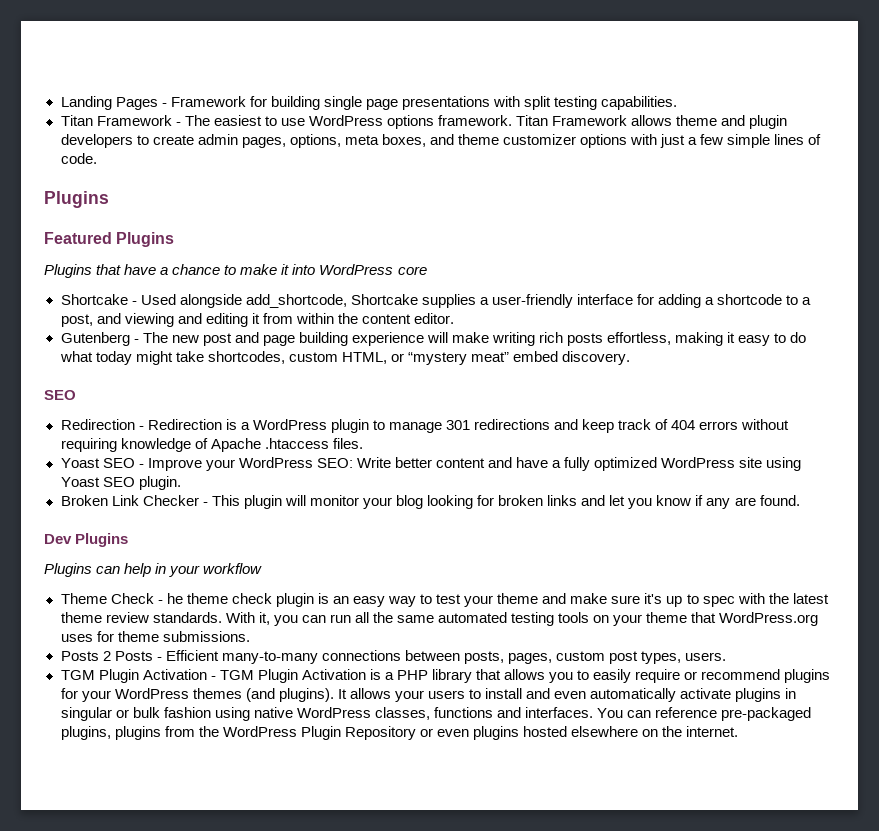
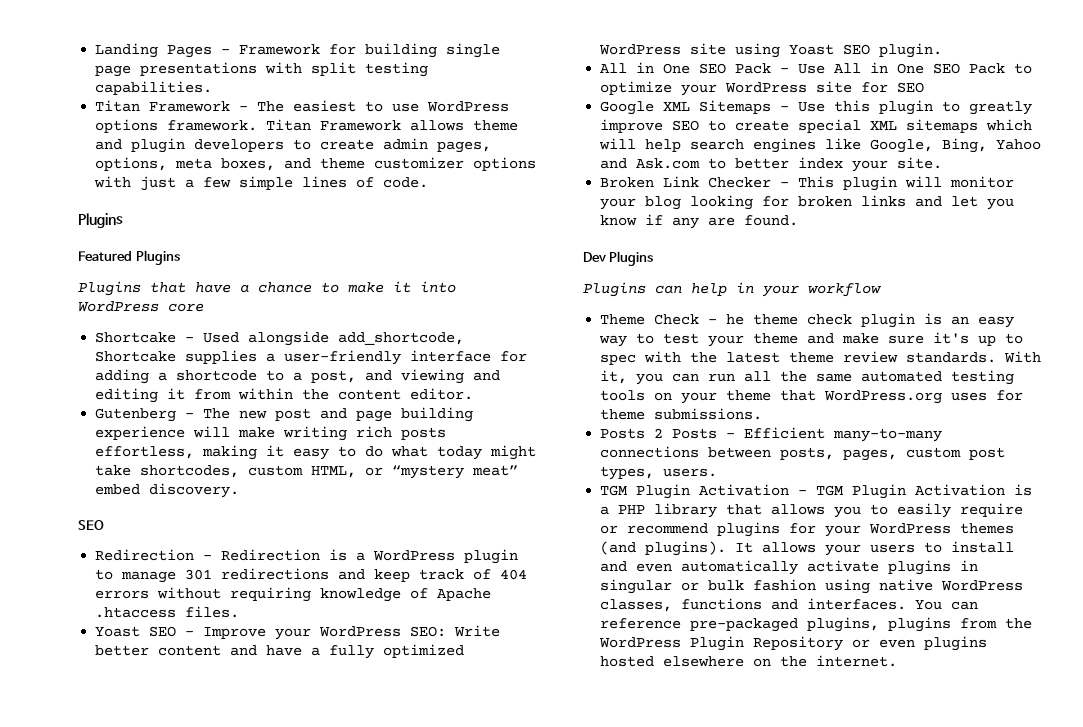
+ All in One SEO Pack - Use All in One SEO Pack to optimize your WordPress site for SEO
+ Google XML Sitemaps - Use this plugin to greatly improve SEO to create special XML sitemaps which will help search engines like Google, Bing, Yahoo and Ask.com to better index your site.

